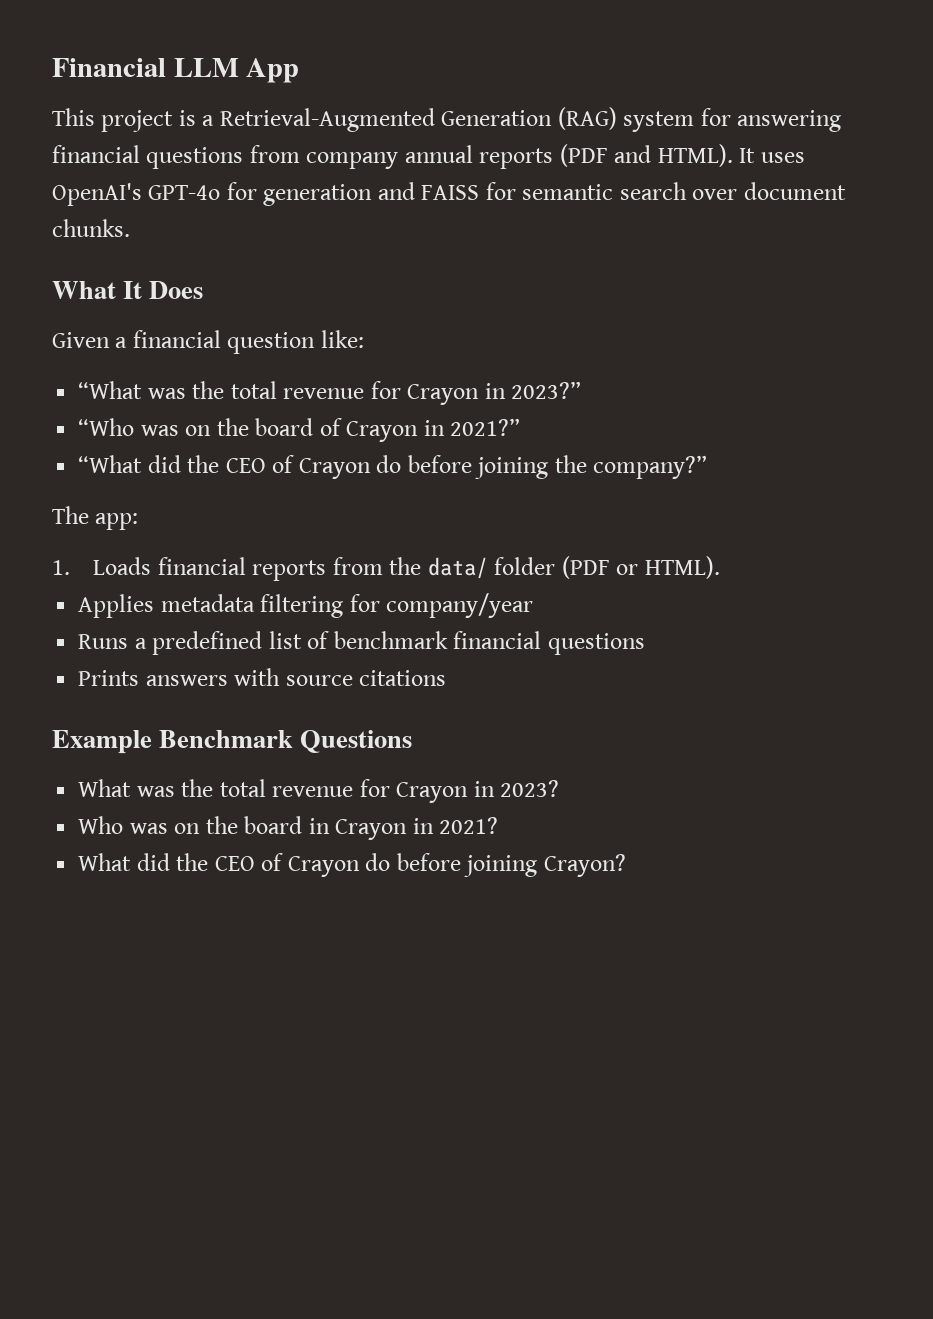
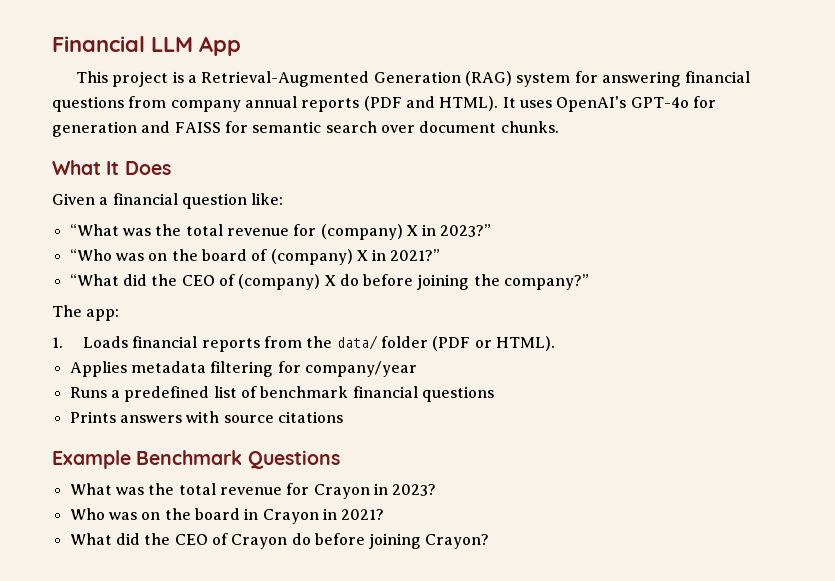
- “What was the total revenue for Crayon in 2023?”
+ “What was the total revenue for (company) X in 2023?”
- “Who was on the board of Crayon in 2021?”
+ “Who was on the board of (company) X in 2021?”
- “What did the CEO of Crayon do before joining the company?”
+ “What did the CEO of (company) X do before joining the company?”

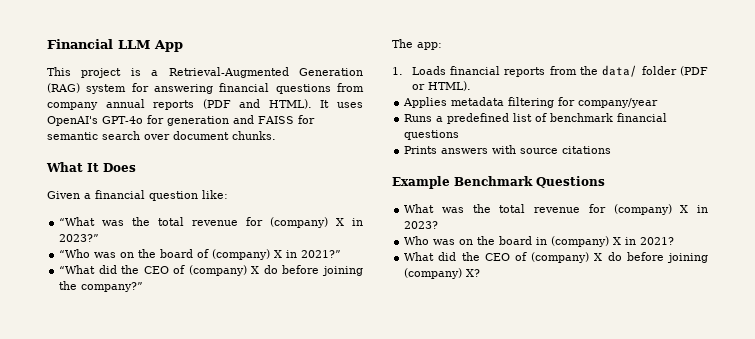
- What was the total revenue for Crayon in 2023?
+ What was the total revenue for (company) X in 2023?
- Who was on the board in Crayon in 2021?
+ Who was on the board in (company) X in 2021?
- What did the CEO of Crayon do before joining Crayon?
+ What did the CEO of (company) X do before joining (company) X?

